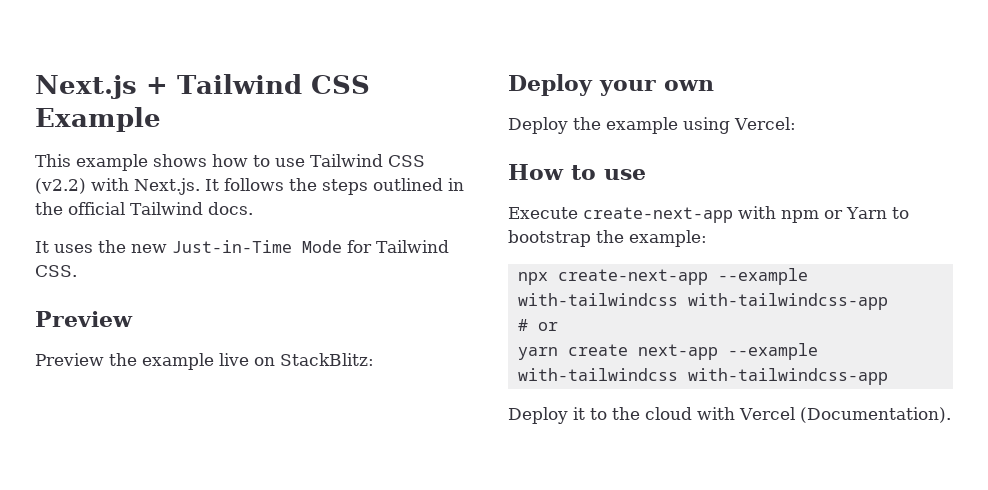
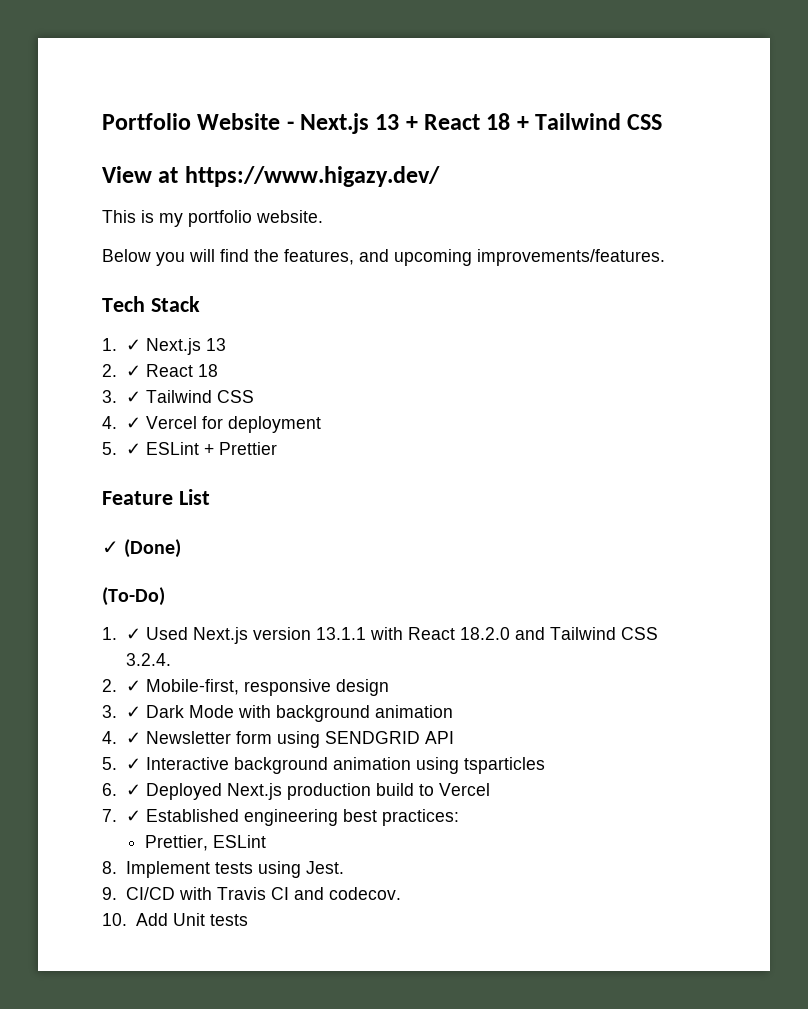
- Next.js + Tailwind CSS Example
- This example shows how to use Tailwind CSS (v2.2) with Next.js. It follows the steps outlined in the official Tailwind docs.
- It uses the new Just-in-Time Mode for Tailwind CSS.
- Preview
- Preview the example live on StackBlitz:
- Deploy your own
- Deploy the example using Vercel:
- How to use
- Execute create-next-app with npm or Yarn to bootstrap the example:
- npx create-next-app --example with-tailwindcss with-tailwindcss-app
- # or
- yarn create next-app --example with-tailwindcss with-tailwindcss-app
- Deploy it to the cloud with Vercel (Documentation).
+ Portfolio Website - Next.js 13 + React 18 + Tailwind CSS
+ View at https://www.higazy.dev/
+ This is my portfolio website.
+ Below you will find the features, and upcoming improvements/features.
+ Tech Stack
+ 1. ✓ Next.js 13
+ 2. ✓ React 18
+ 3. ✓ Tailwind CSS
+ 4. ✓ Vercel for deployment
+ 5. ✓ ESLint + Prettier
+ Feature List
+ ✓ (Done)
+ (To-Do)
+ 1. ✓ Used Next.js version 13.1.1 with React 18.2.0 and Tailwind CSS 3.2.4.
+ 2. ✓ Mobile-first, responsive design
+ 3. ✓ Dark Mode with background animation
+ 4. ✓ Newsletter form using SENDGRID API
+ 5. ✓ Interactive background animation using tsparticles
+ 6. ✓ Deployed Next.js production build to Vercel
+ 7. ✓ Established engineering best practices:
+ Prettier, ESLint
+ 8. Implement tests using Jest.
+ 9. CI/CD with Travis CI and codecov.
+ 10. Add Unit tests

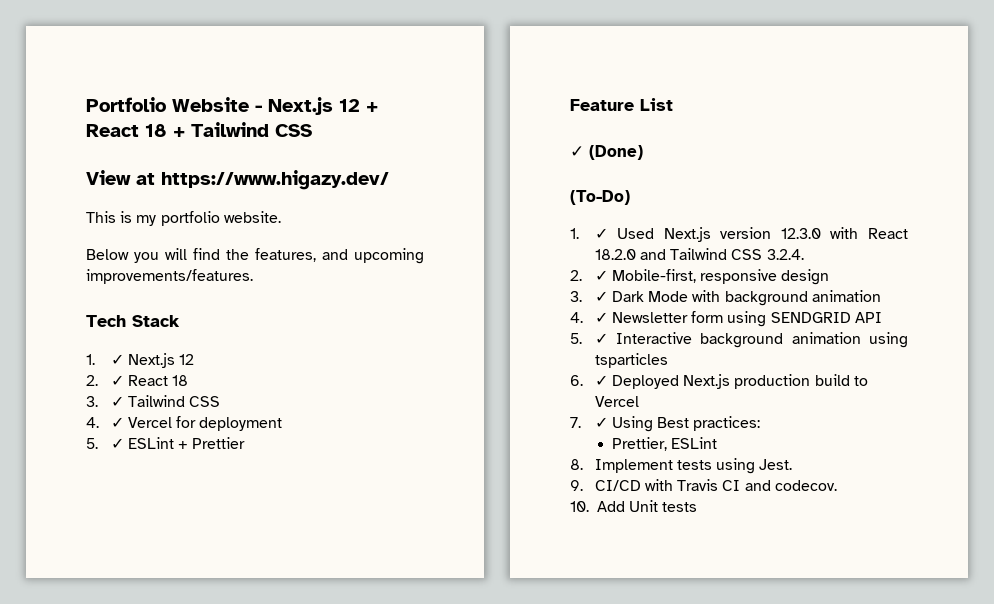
- Portfolio Website - Next.js 13 + React 18 + Tailwind CSS
+ Portfolio Website - Next.js 12 + React 18 + Tailwind CSS
- 1. ✓ Next.js 13
+ 1. ✓ Next.js 12
- 1. ✓ Used Next.js version 13.1.1 with React 18.2.0 and Tailwind CSS 3.2.4.
+ 1. ✓ Used Next.js version 12.3.0 with React 18.2.0 and Tailwind CSS 3.2.4.
- 7. ✓ Established engineering best practices:
+ 7. ✓ Using Best practices:

